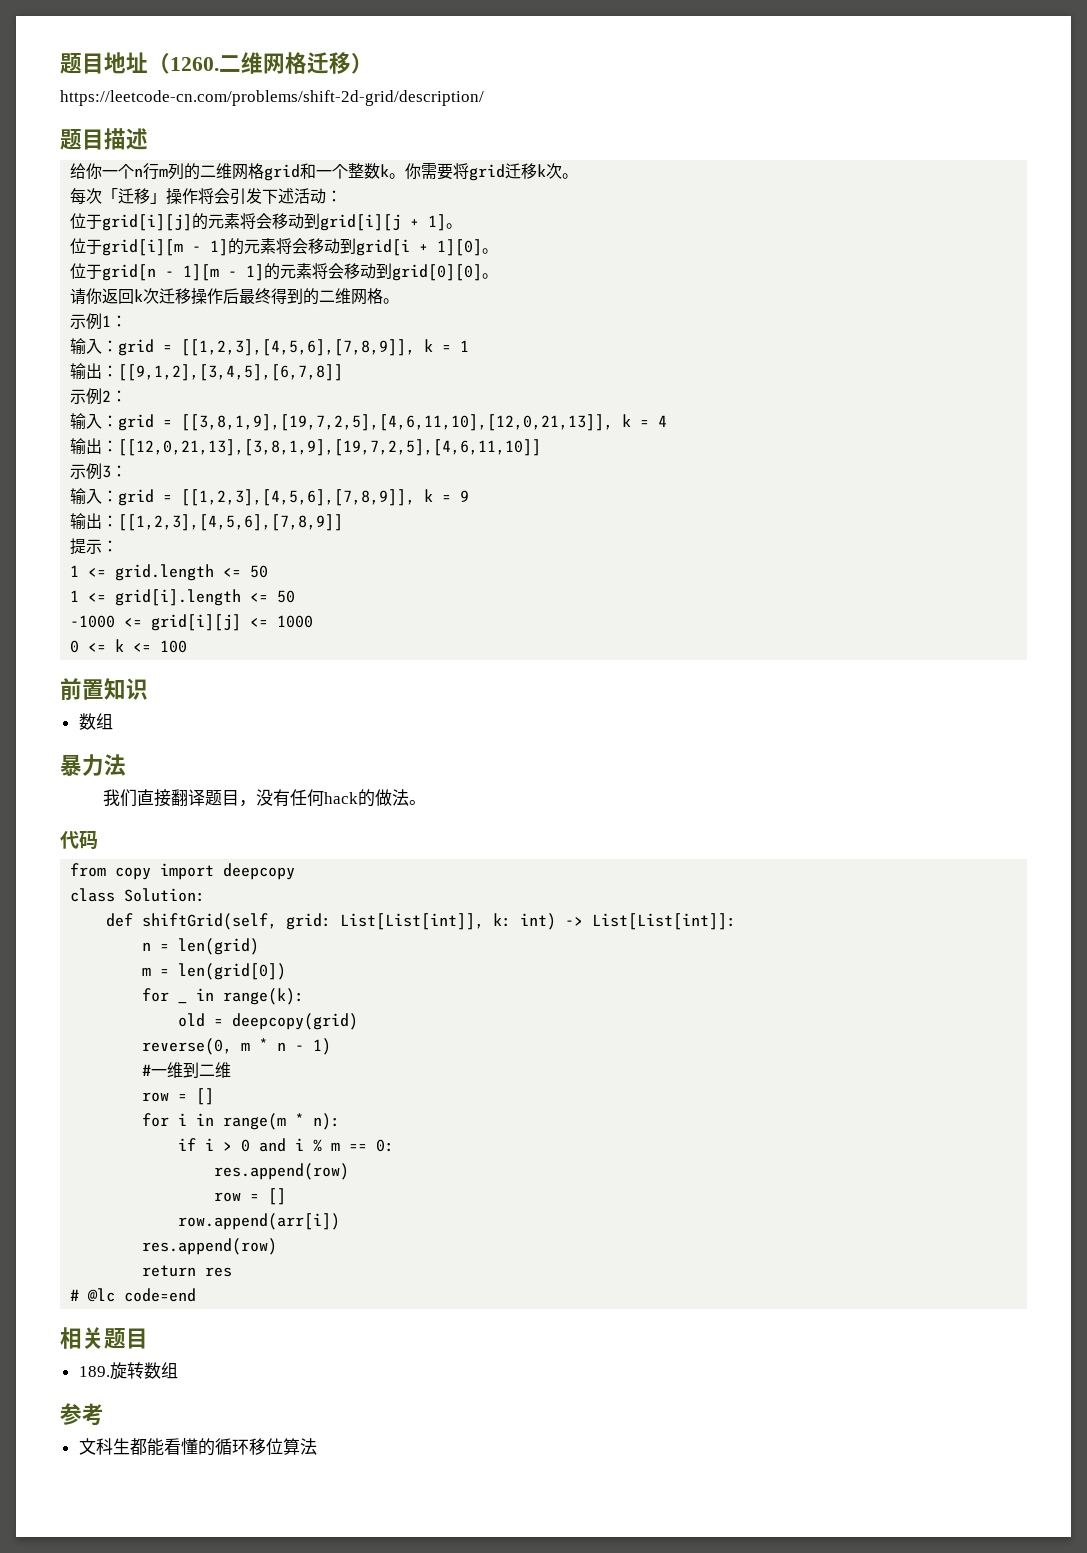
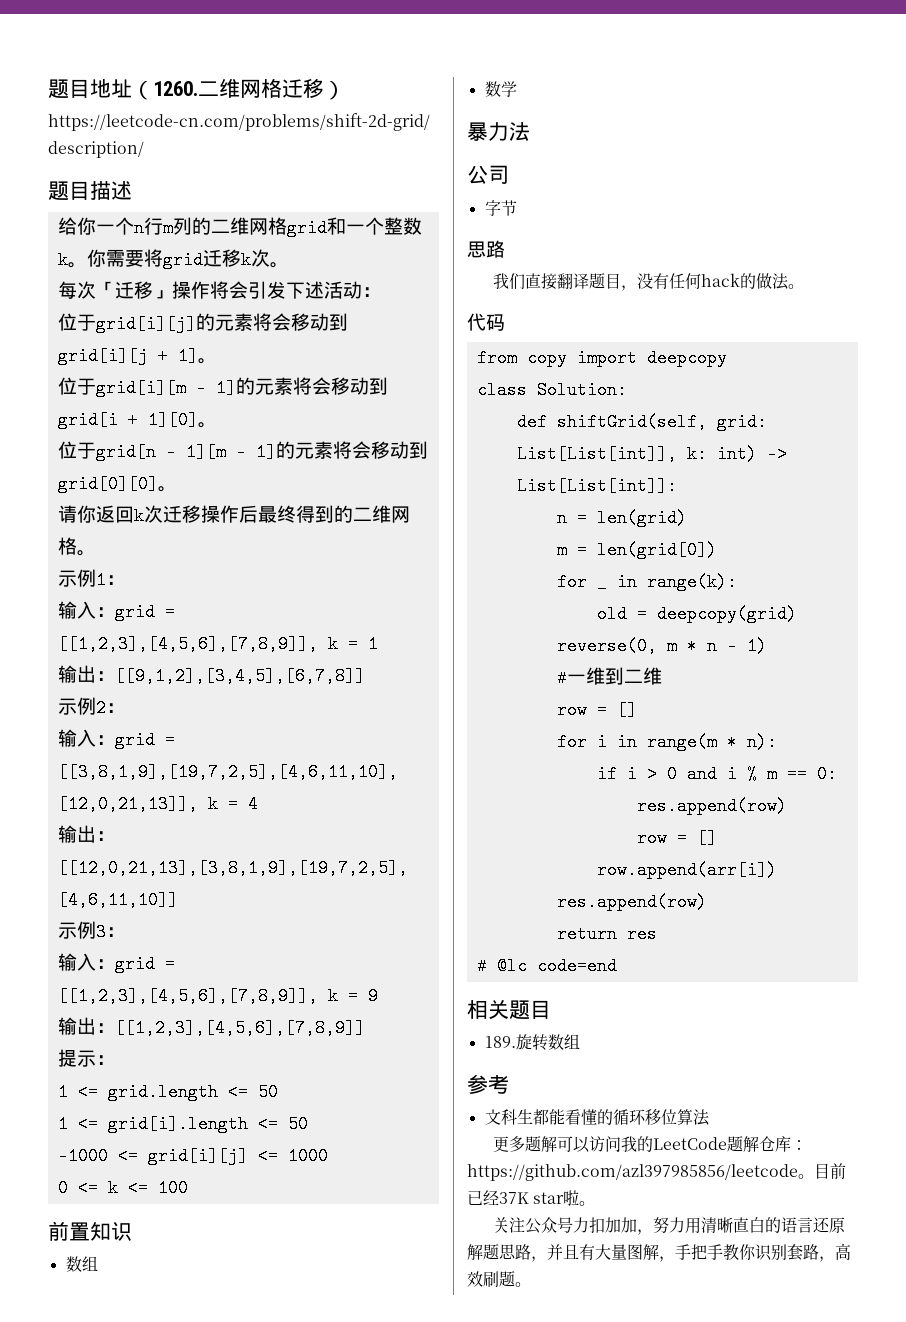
+ 数学
+ 公司
+ 字节
+ 思路
+ 更多题解可以访问我的LeetCode题解仓库：https://github.com/azl397985856/leetcode。目前已经37K star啦。
+ 关注公众号力扣加加，努力用清晰直白的语言还原解题思路，并且有大量图解，手把手教你识别套路，高效刷题。

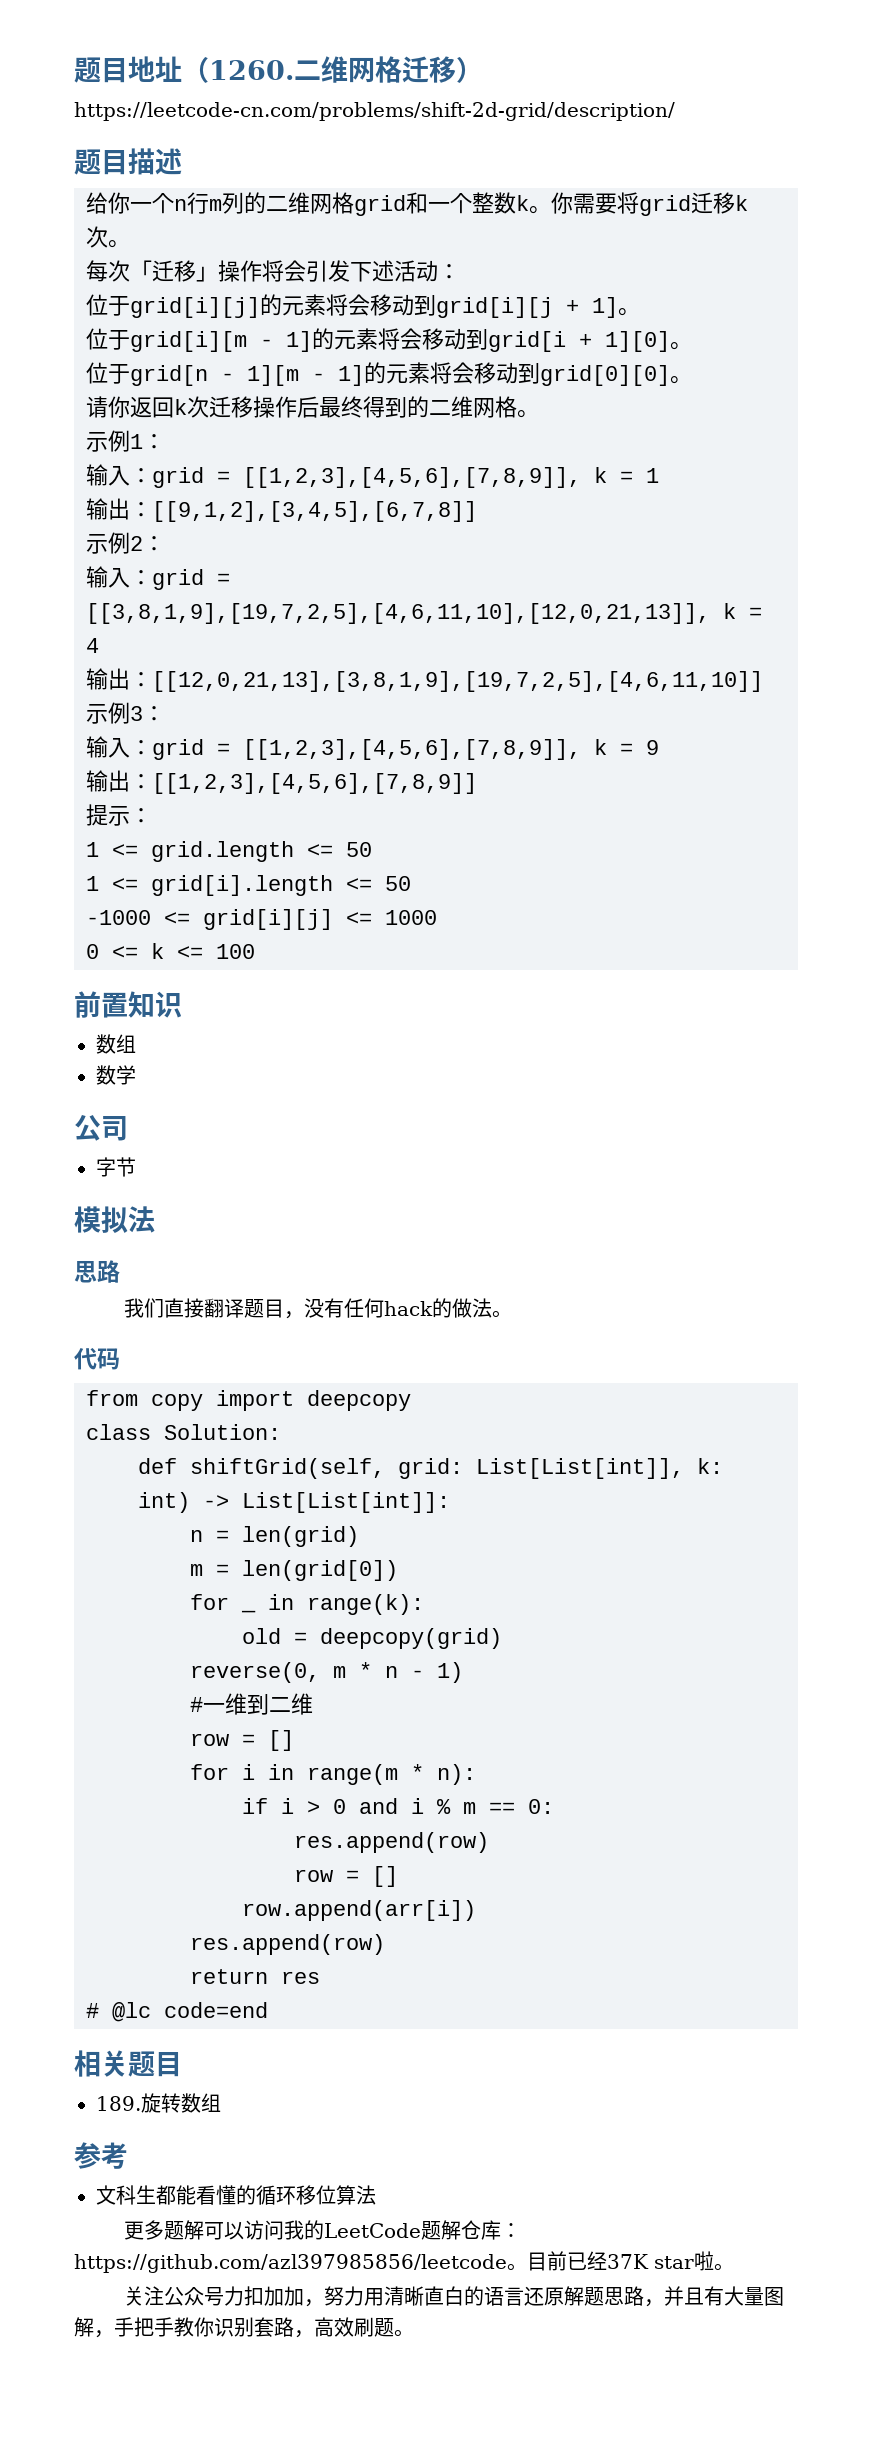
- 暴力法
+ 模拟法

